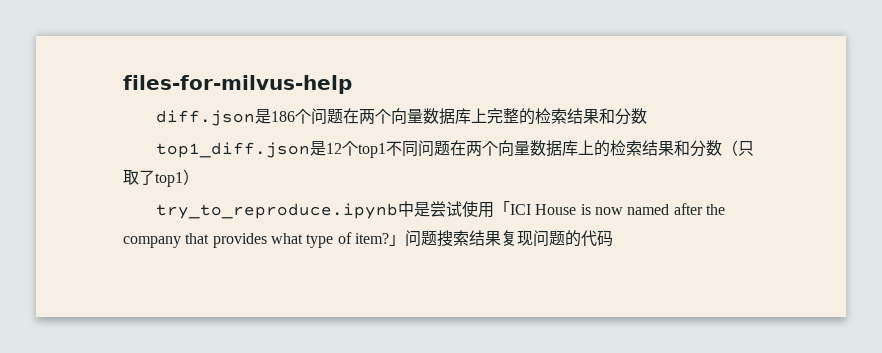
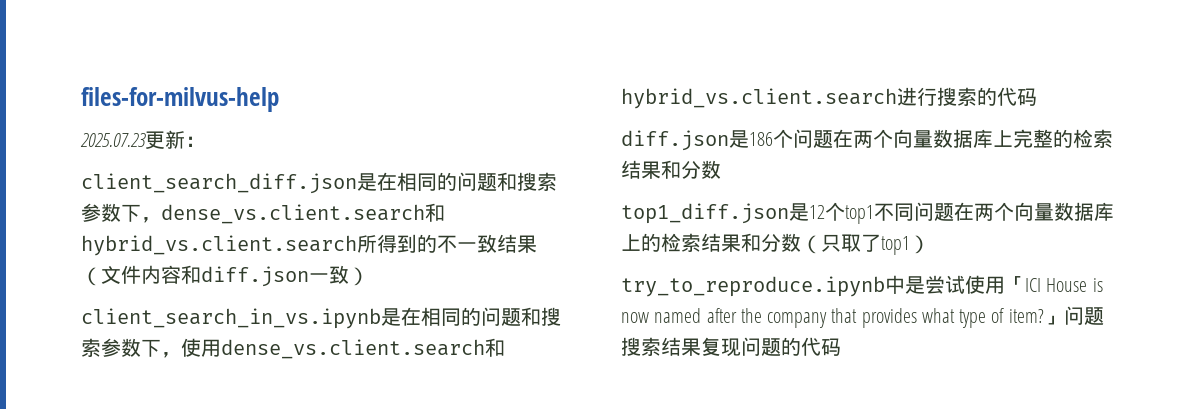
+ 2025.07.23更新：
+ client_search_diff.json是在相同的问题和搜索参数下，dense_vs.client.search和hybrid_vs.client.search所得到的不一致结果（文件内容和diff.json一致）
+ client_search_in_vs.ipynb是在相同的问题和搜索参数下，使用dense_vs.client.search和hybrid_vs.client.search进行搜索的代码

